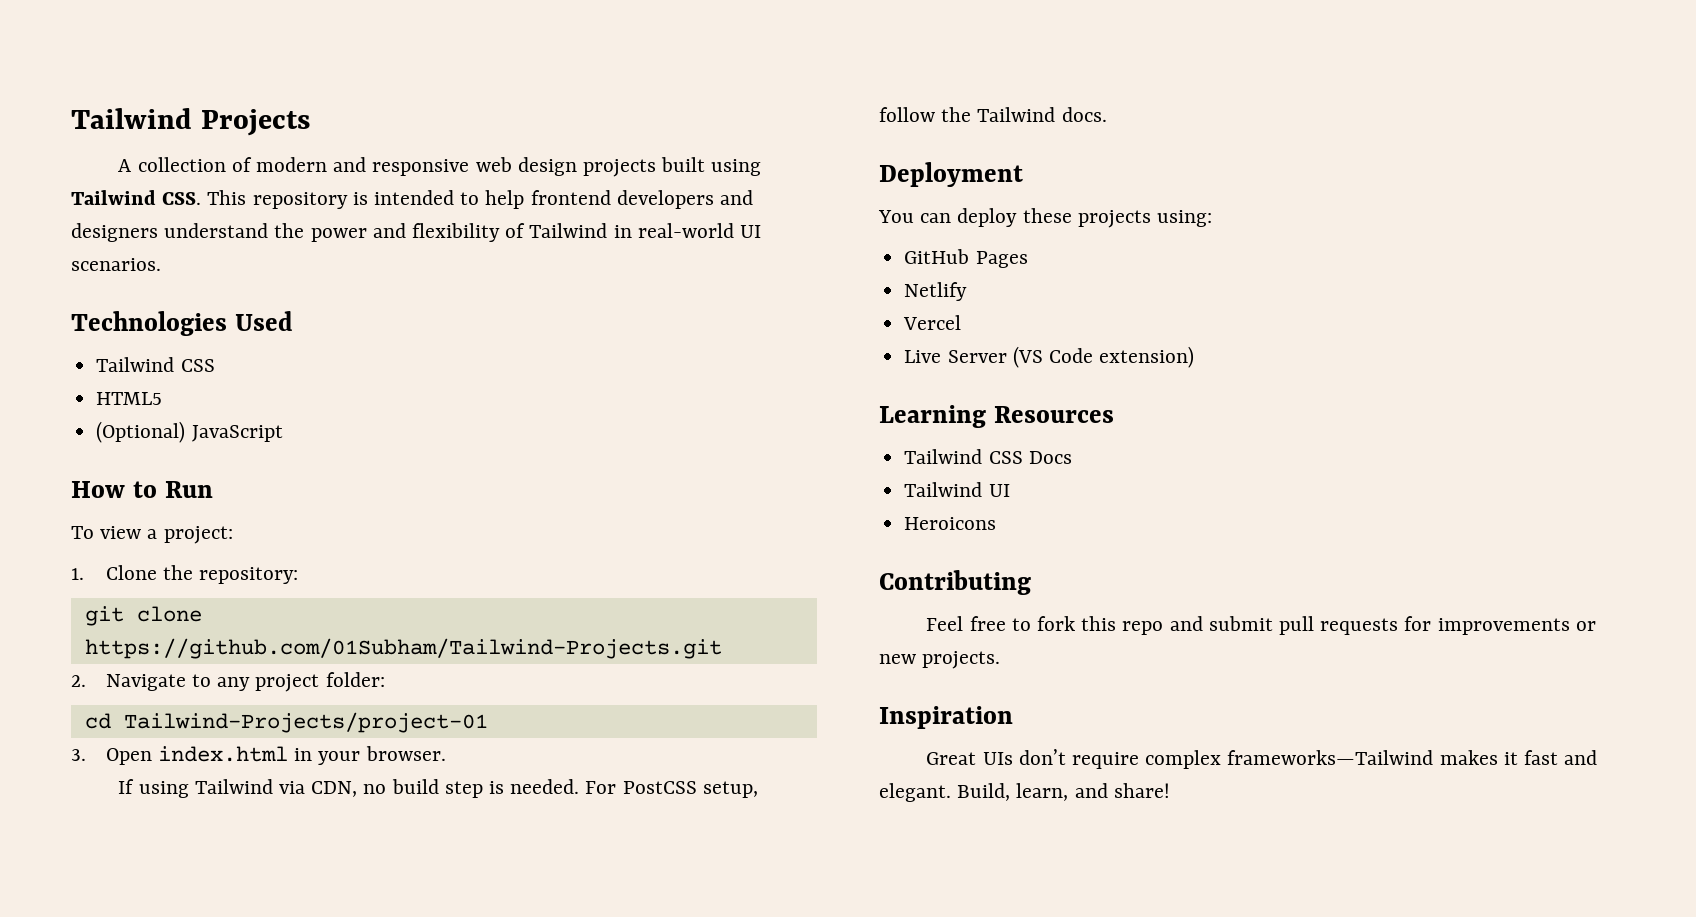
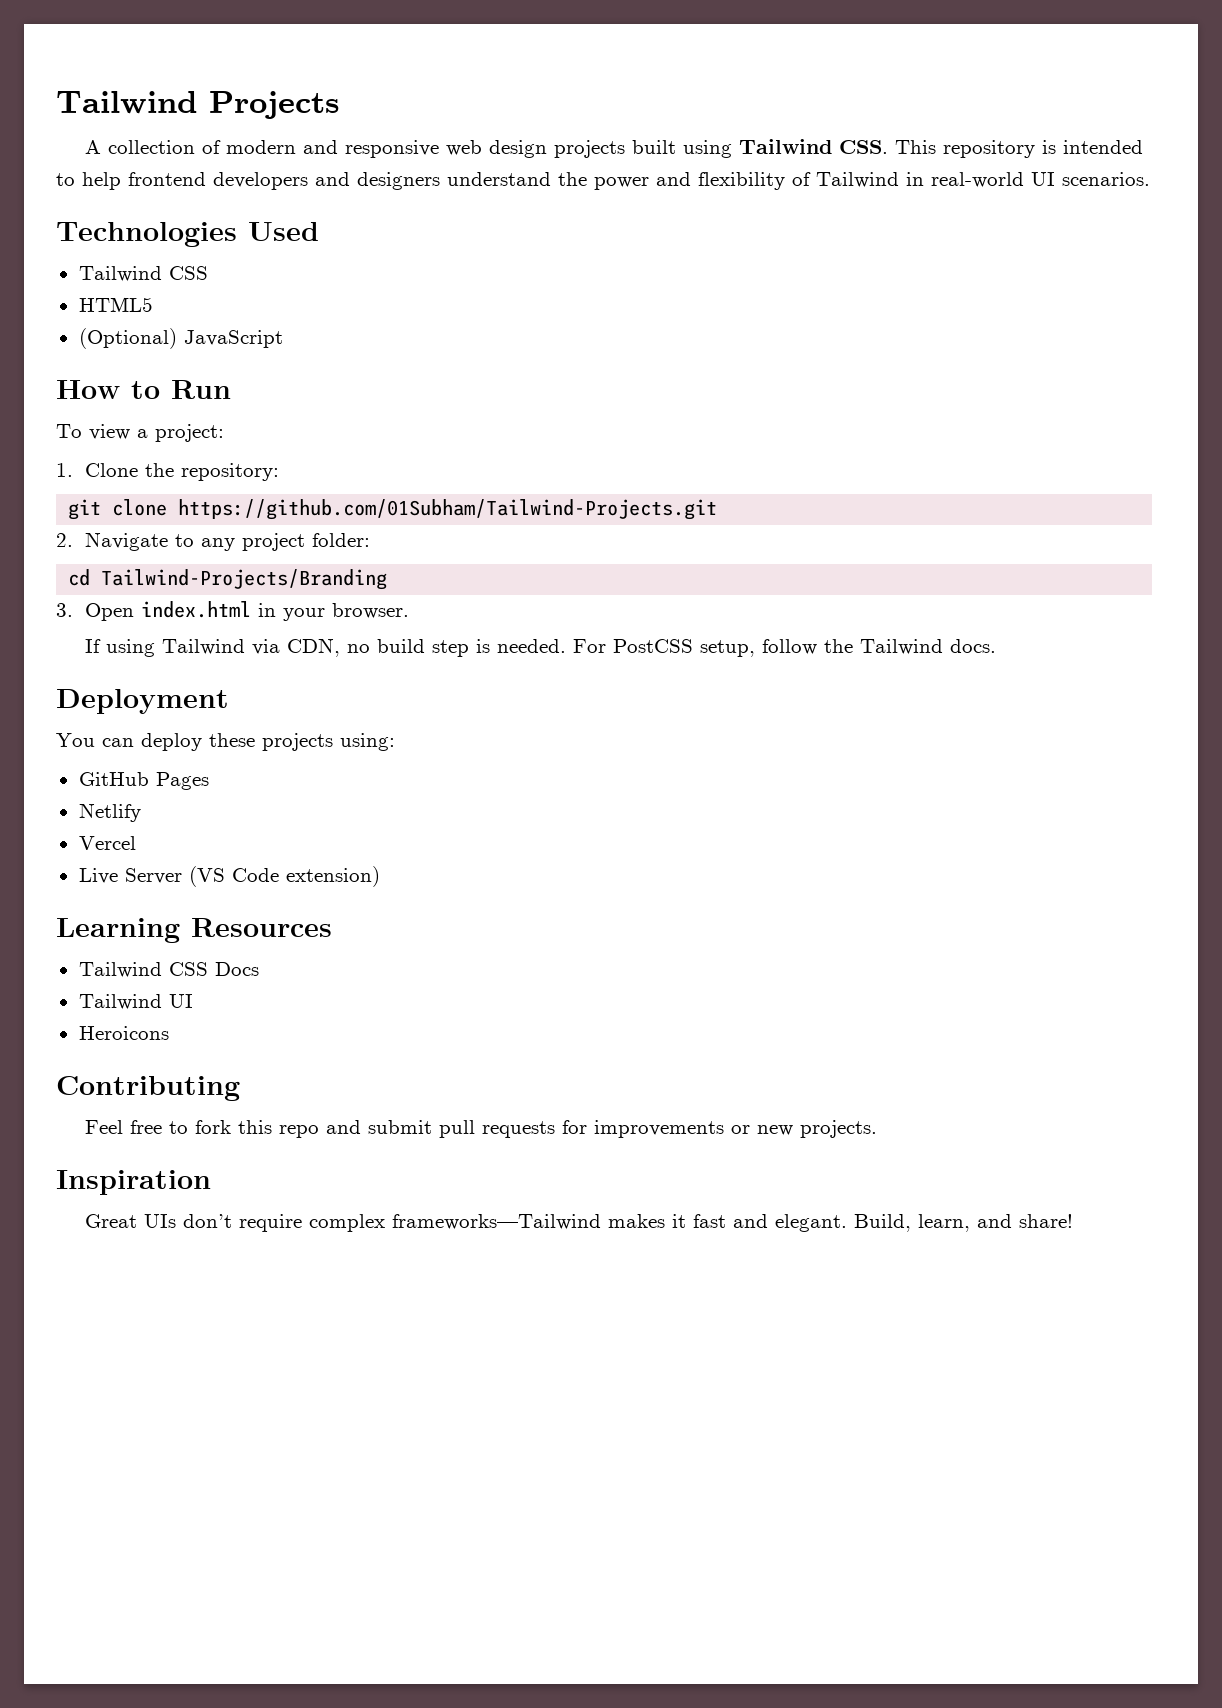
- cd Tailwind-Projects/project-01
+ cd Tailwind-Projects/Branding

